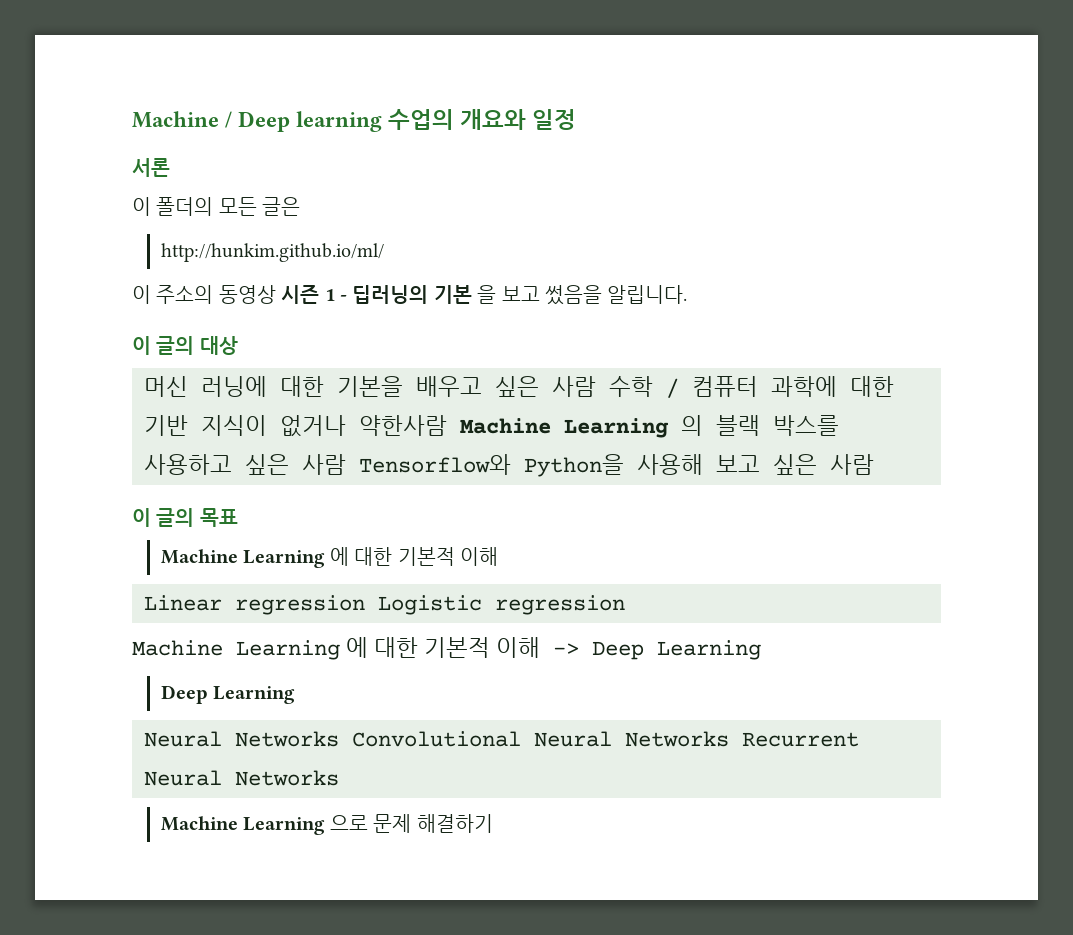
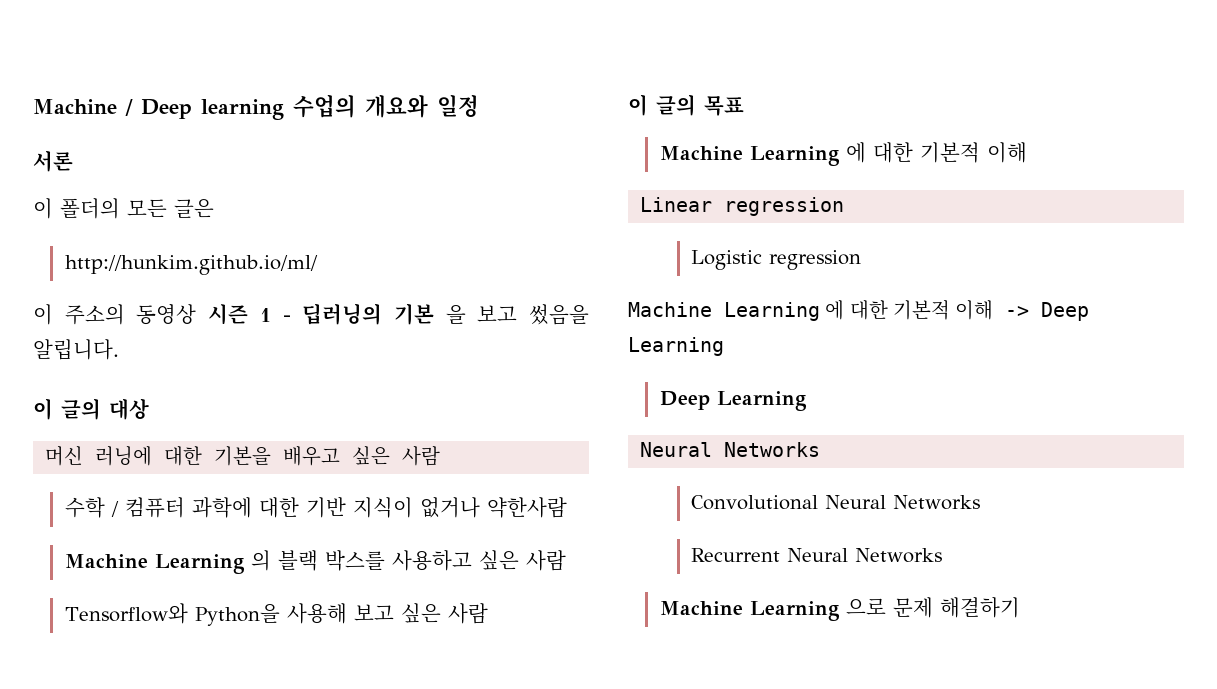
- 머신 러닝에 대한 기본을 배우고 싶은 사람 수학 / 컴퓨터 과학에 대한 기반 지식이 없거나 약한사람 Machine Learning 의 블랙 박스를 사용하고 싶은 사람 Tensorflow와 Python을 사용해 보고 싶은 사람
+ 머신 러닝에 대한 기본을 배우고 싶은 사람
+ 수학 / 컴퓨터 과학에 대한 기반 지식이 없거나 약한사람
+ Machine Learning 의 블랙 박스를 사용하고 싶은 사람
+ Tensorflow와 Python을 사용해 보고 싶은 사람
- Linear regression Logistic regression
+ Linear regression
+ Logistic regression
  Machine Learning 에 대한 기본적 이해 -> Deep Learning
  Deep Learning
- Neural Networks Convolutional Neural Networks Recurrent Neural Networks
+ Neural Networks
+ Convolutional Neural Networks
+ Recurrent Neural Networks

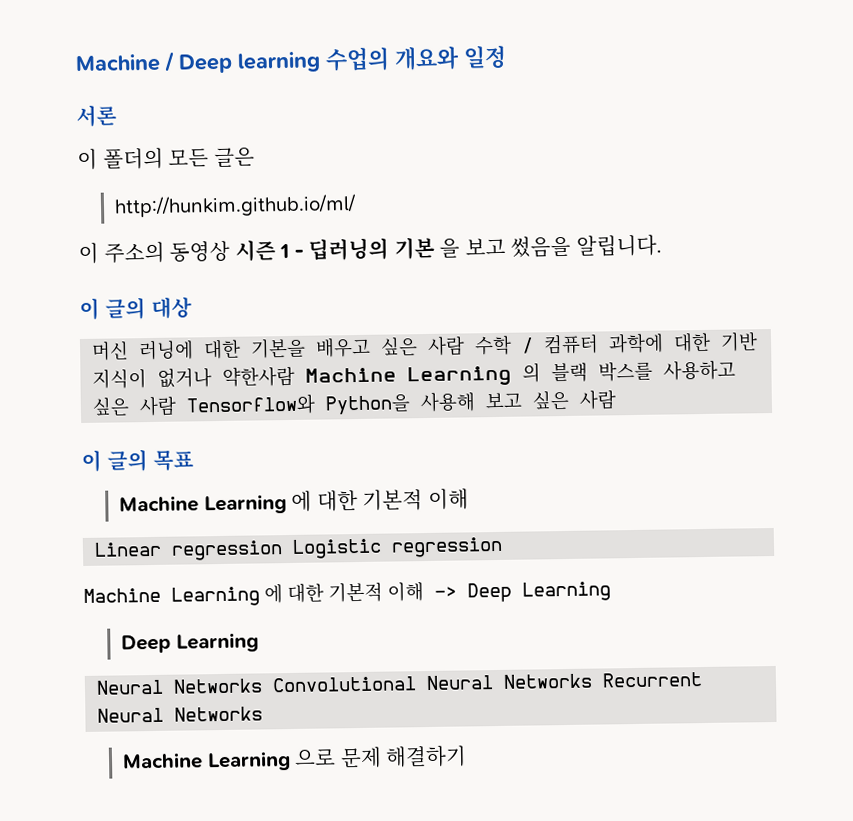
- 머신 러닝에 대한 기본을 배우고 싶은 사람
- 수학 / 컴퓨터 과학에 대한 기반 지식이 없거나 약한사람
- Machine Learning 의 블랙 박스를 사용하고 싶은 사람
- Tensorflow와 Python을 사용해 보고 싶은 사람
+ 머신 러닝에 대한 기본을 배우고 싶은 사람 수학 / 컴퓨터 과학에 대한 기반 지식이 없거나 약한사람 Machine Learning 의 블랙 박스를 사용하고 싶은 사람 Tensorflow와 Python을 사용해 보고 싶은 사람
- Linear regression
- Logistic regression
+ Linear regression Logistic regression
  Machine Learning 에 대한 기본적 이해 -> Deep Learning
  Deep Learning
- Neural Networks
- Convolutional Neural Networks
- Recurrent Neural Networks
+ Neural Networks Convolutional Neural Networks Recurrent Neural Networks

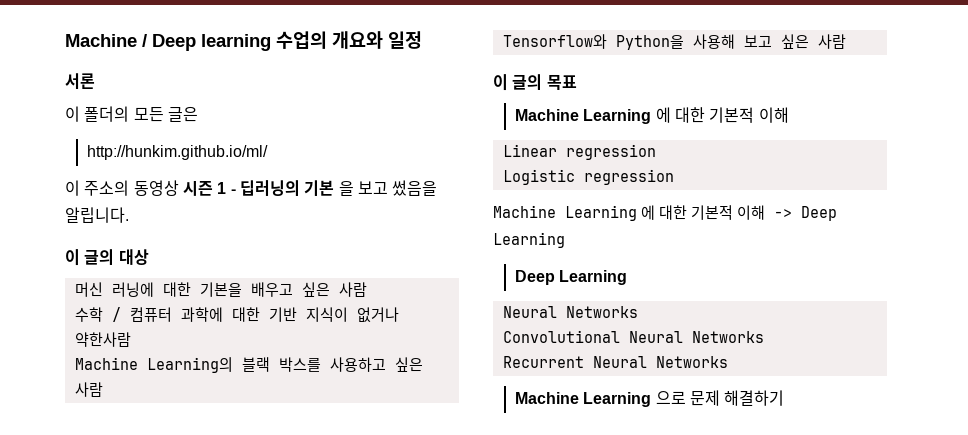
- 머신 러닝에 대한 기본을 배우고 싶은 사람 수학 / 컴퓨터 과학에 대한 기반 지식이 없거나 약한사람 Machine Learning 의 블랙 박스를 사용하고 싶은 사람 Tensorflow와 Python을 사용해 보고 싶은 사람
+ 머신 러닝에 대한 기본을 배우고 싶은 사람
+ 수학 / 컴퓨터 과학에 대한 기반 지식이 없거나 약한사람
+ Machine Learning의 블랙 박스를 사용하고 싶은 사람
+ Tensorflow와 Python을 사용해 보고 싶은 사람
- Linear regression Logistic regression
+ Linear regression
+ Logistic regression
  Machine Learning 에 대한 기본적 이해 -> Deep Learning
  Deep Learning
- Neural Networks Convolutional Neural Networks Recurrent Neural Networks
+ Neural Networks
+ Convolutional Neural Networks
+ Recurrent Neural Networks

